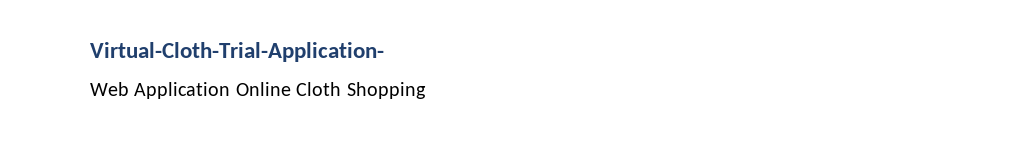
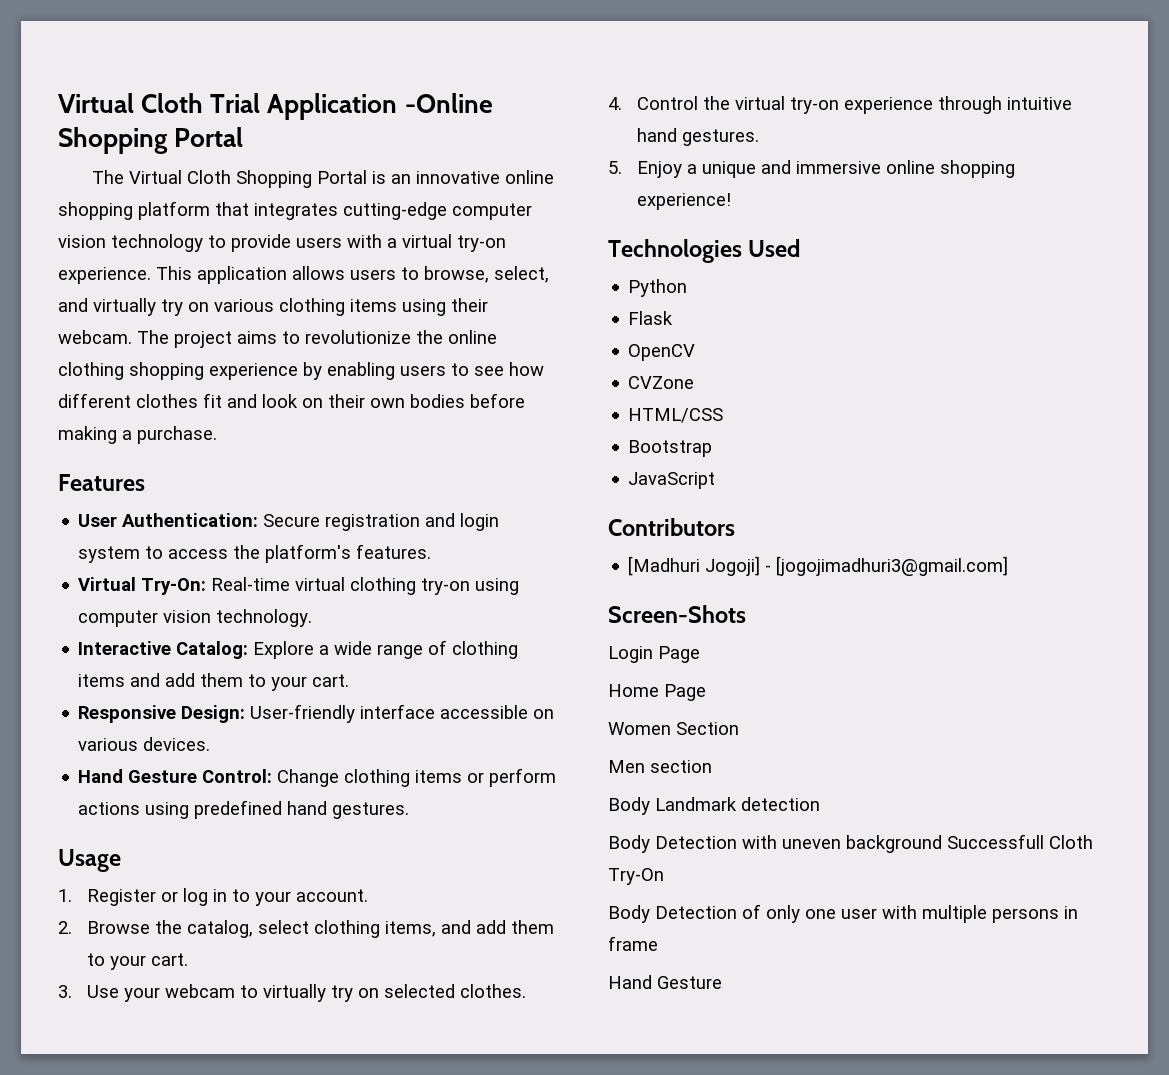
- Virtual-Cloth-Trial-Application-
- Web Application Online Cloth Shopping
+ Virtual Cloth Trial Application -Online Shopping Portal
+ The Virtual Cloth Shopping Portal is an innovative online shopping platform that integrates cutting-edge computer vision technology to provide users with a virtual try-on experience. This application allows users to browse, select, and virtually try on various clothing items using their webcam. The project aims to revolutionize the online clothing shopping experience by enabling users to see how different clothes fit and look on their own bodies before making a purchase.
+ Features
+ User Authentication: Secure registration and login system to access the platform's features.
+ Virtual Try-On: Real-time virtual clothing try-on using computer vision technology.
+ Interactive Catalog: Explore a wide range of clothing items and add them to your cart.
+ Responsive Design: User-friendly interface accessible on various devices.
+ Hand Gesture Control: Change clothing items or perform actions using predefined hand gestures.
+ Usage
+ 1. Register or log in to your account.
+ 2. Browse the catalog, select clothing items, and add them to your cart.
+ 3. Use your webcam to virtually try on selected clothes.
+ 4. Control the virtual try-on experience through intuitive hand gestures.
+ 5. Enjoy a unique and immersive online shopping experience!
+ Technologies Used
+ Python
+ Flask
+ OpenCV
+ CVZone
+ HTML/CSS
+ Bootstrap
+ JavaScript
+ Contributors
+ [Madhuri Jogoji] - [jogojimadhuri3@gmail.com]
+ Screen-Shots
+ Login Page
+ Home Page
+ Women Section
+ Men section
+ Body Landmark detection
+ Body Detection with uneven background Successfull Cloth Try-On
+ Body Detection of only one user with multiple persons in frame
+ Hand Gesture

